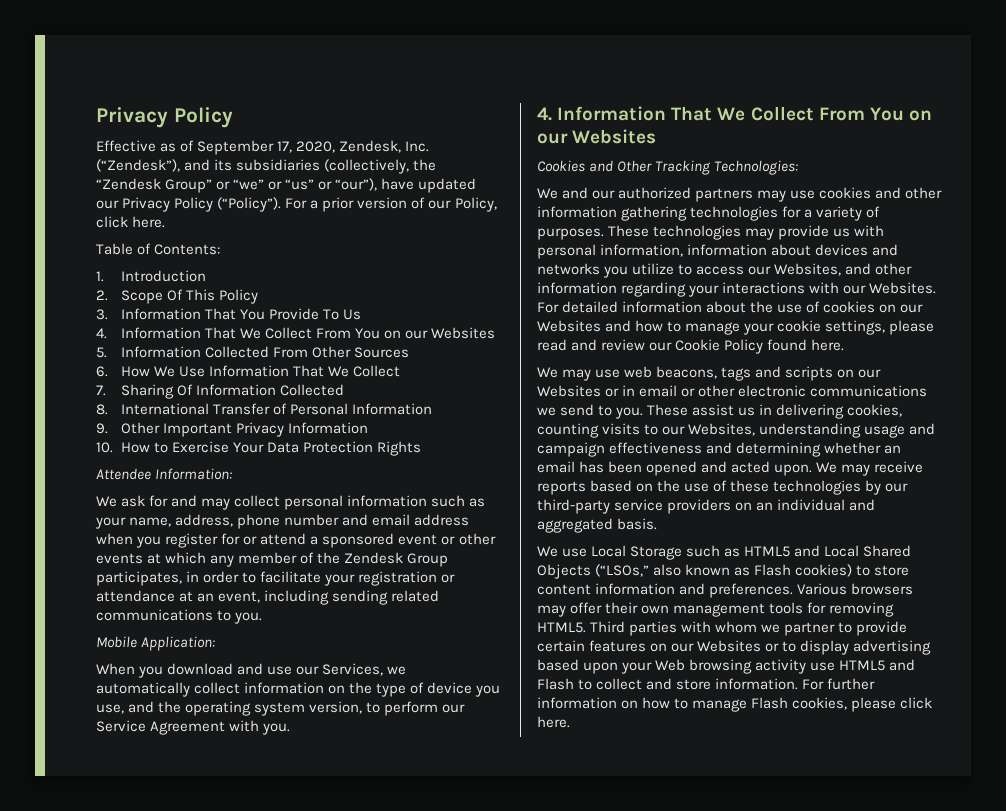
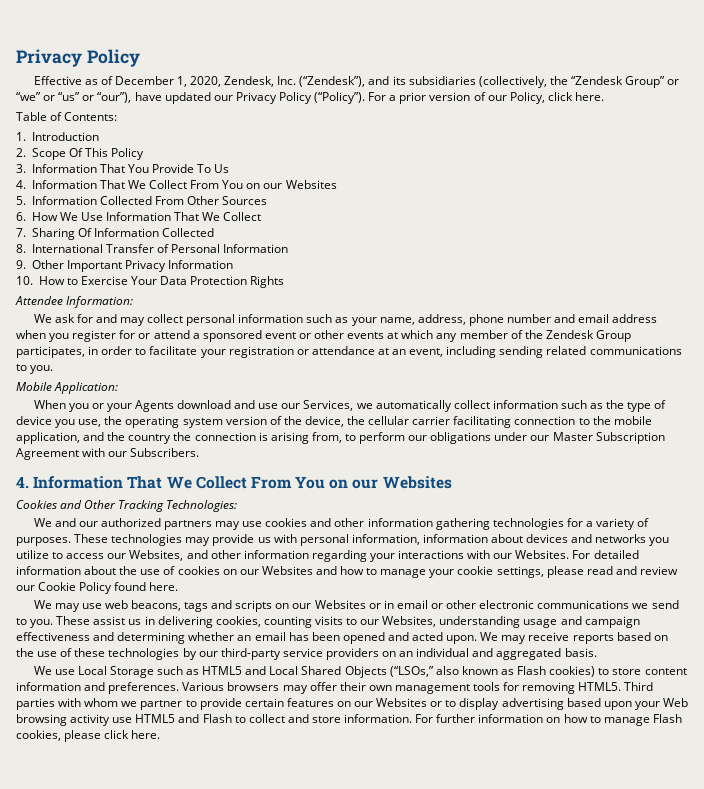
- Effective as of September 17, 2020, Zendesk, Inc. (“Zendesk”), and its subsidiaries (collectively, the “Zendesk Group” or “we” or “us” or “our”), have updated our Privacy Policy (“Policy”).
+ Effective as of December 1, 2020, Zendesk, Inc. (“Zendesk”), and its subsidiaries (collectively, the “Zendesk Group” or “we” or “us” or “our”), have updated our Privacy Policy (“Policy”).
- When you download and use our Services, we automatically collect information on the type of device you use, and the operating system version, to perform our Service Agreement with you.
+ When you or your Agents download and use our Services, we automatically collect information such as the type of device you use, the operating system version of the device, the cellular carrier facilitating connection to the mobile application, and the country the connection is arising from, to perform our obligations under our Master Subscription Agreement with our Subscribers.

